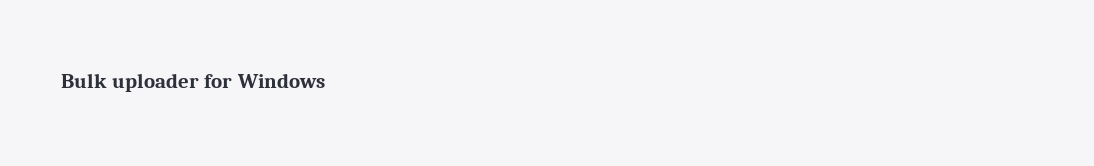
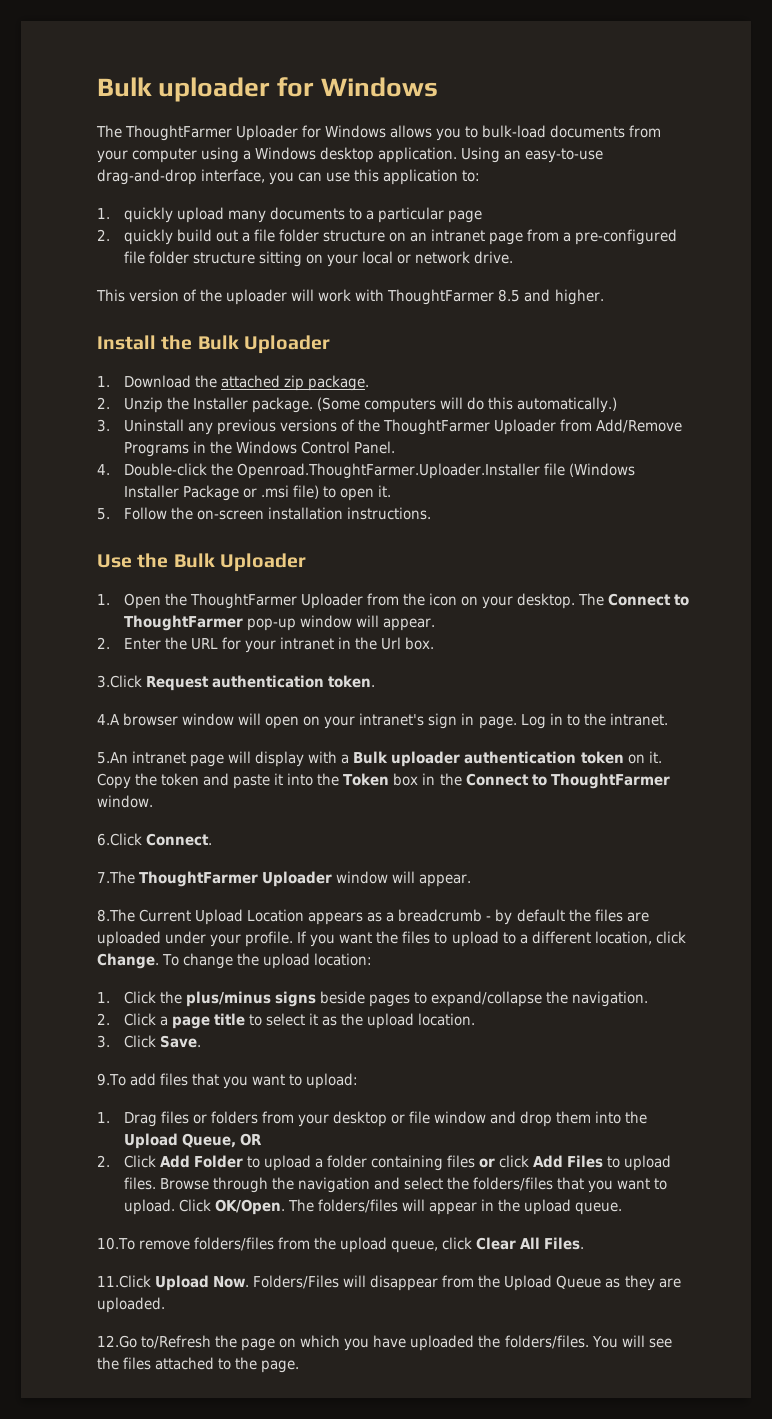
+ The ThoughtFarmer Uploader for Windows allows you to bulk-load documents from your computer using a Windows desktop application. Using an easy-to-use drag-and-drop interface, you can use this application to:
+ 1. quickly upload many documents to a particular page
+ 2. quickly build out a file folder structure on an intranet page from a pre-configured file folder structure sitting on your local or network drive.
+ This version of the uploader will work with ThoughtFarmer 8.5 and higher.
+ Install the Bulk Uploader
+ 1. Download the attached zip package.
+ 2. Unzip the Installer package. (Some computers will do this automatically.)
+ 3. Uninstall any previous versions of the ThoughtFarmer Uploader from Add/Remove Programs in the Windows Control Panel.
+ 4. Double-click the Openroad.ThoughtFarmer.Uploader.Installer file (Windows Installer Package or .msi file) to open it.
+ 5. Follow the on-screen installation instructions.
+ Use the Bulk Uploader
+ 1. Open the ThoughtFarmer Uploader from the icon on your desktop. The Connect to ThoughtFarmer pop-up window will appear.
+ 2. Enter the URL for your intranet in the Url box.
+ 3.Click Request authentication token.
+ 4.A browser window will open on your intranet's sign in page. Log in to the intranet.
+ 5.An intranet page will display with a Bulk uploader authentication token on it. Copy the token and paste it into the Token box in the Connect to ThoughtFarmer window.
+ 6.Click Connect.
+ 7.The ThoughtFarmer Uploader window will appear.
+ 8.The Current Upload Location appears as a breadcrumb - by default the files are uploaded under your profile. If you want the files to upload to a different location, click Change. To change the upload location:
+ 1. Click the plus/minus signs beside pages to expand/collapse the navigation.
+ 2. Click a page title to select it as the upload location.
+ 3. Click Save.
+ 9.To add files that you want to upload:
+ 1. Drag files or folders from your desktop or file window and drop them into the Upload Queue, OR
+ 2. Click Add Folder to upload a folder containing files or click Add Files to upload files. Browse through the navigation and select the folders/files that you want to upload. Click OK/Open. The folders/files will appear in the upload queue.
+ 10.To remove folders/files from the upload queue, click Clear All Files.
+ 11.Click Upload Now. Folders/Files will disappear from the Upload Queue as they are uploaded.
+ 12.Go to/Refresh the page on which you have uploaded the folders/files. You will see the files attached to the page.

